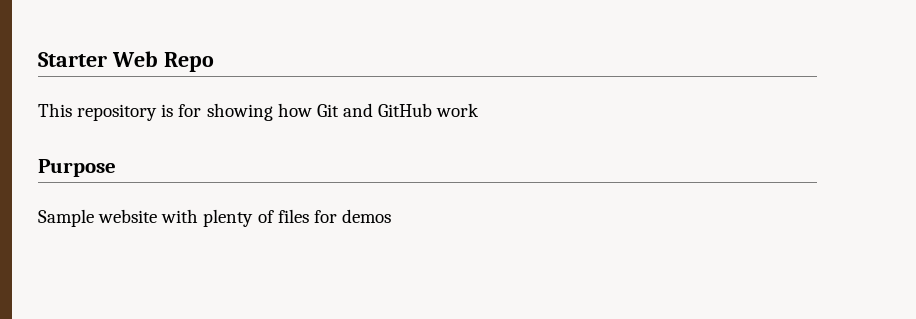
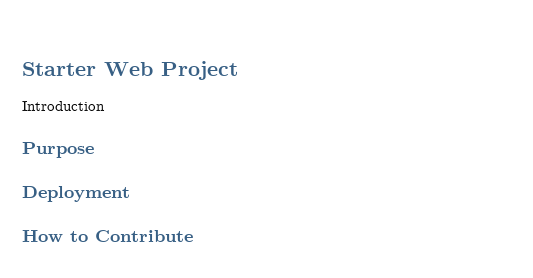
- Starter Web Repo
- This repository is for showing how Git and GitHub work
+ Starter Web Project
+ Introduction
  Purpose
- Sample website with plenty of files for demos
+ Deployment
+ How to Contribute

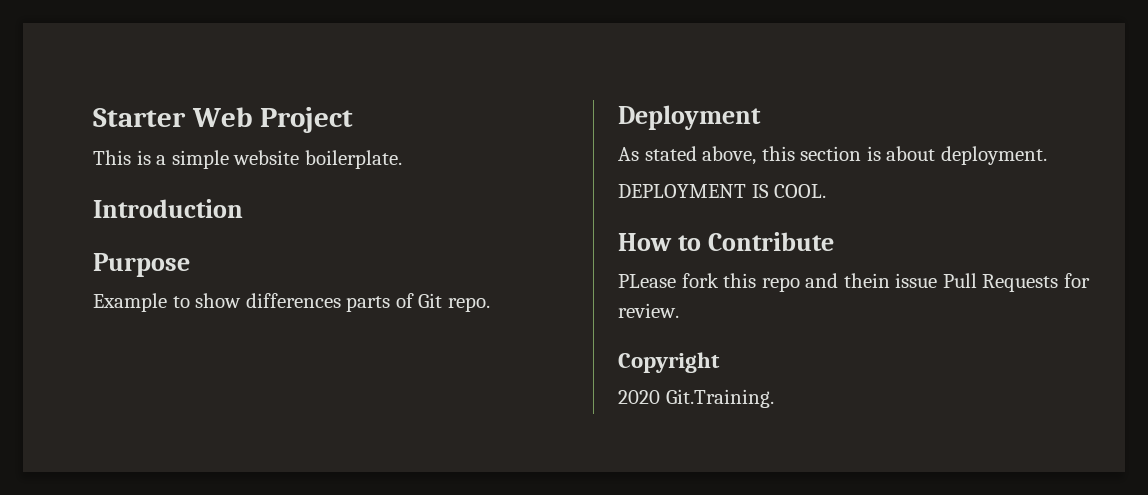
+ This is a simple website boilerplate.
  Introduction
  Purpose
+ Example to show differences parts of Git repo.
  Deployment
+ As stated above, this section is about deployment.
+ DEPLOYMENT IS COOL.
  How to Contribute
+ PLease fork this repo and thein issue Pull Requests for review.
+ Copyright
+ 2020 Git.Training.

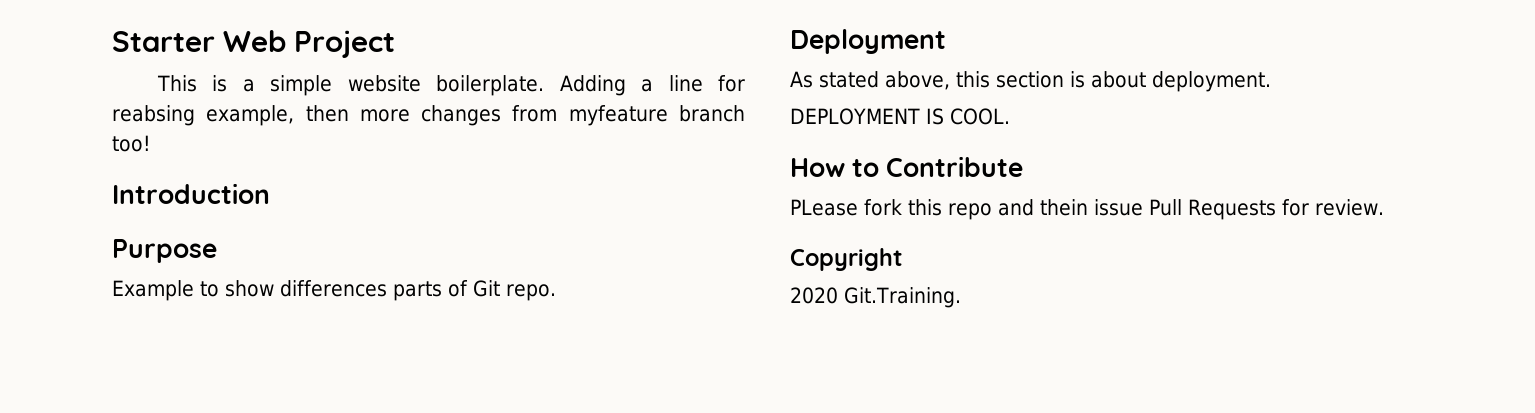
+ Adding a line for reabsing example, then more changes from myfeature branch too!

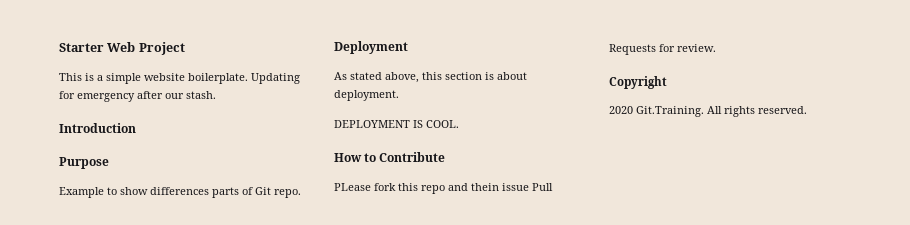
- Adding a line for reabsing example, then more changes from myfeature branch too!
+ Updating for emergency after our stash.
- 2020 Git.Training.
+ 2020 Git.Training. All rights reserved.

